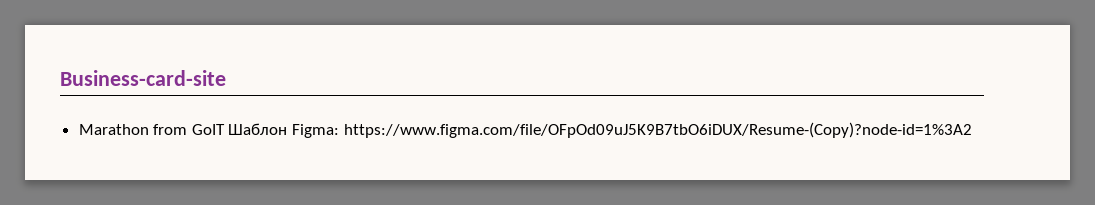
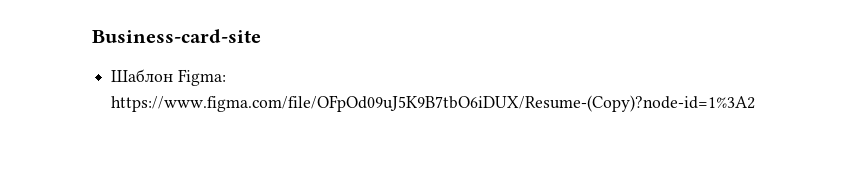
- Marathon from GoIT Шаблон Figma: https://www.figma.com/file/OFpOd09uJ5K9B7tbO6iDUX/Resume-(Copy)?node-id=1%3A2
+ Шаблон Figma: https://www.figma.com/file/OFpOd09uJ5K9B7tbO6iDUX/Resume-(Copy)?node-id=1%3A2

